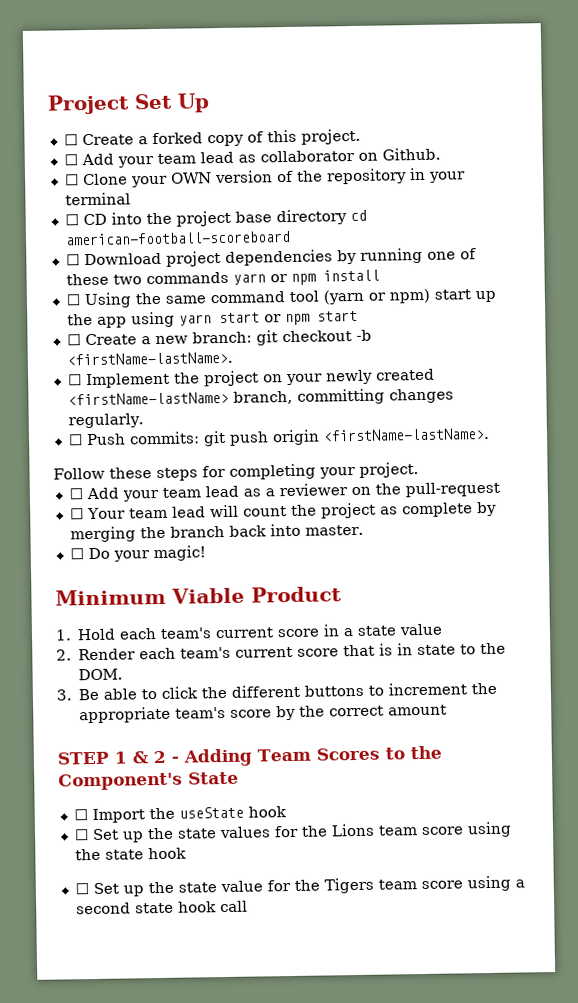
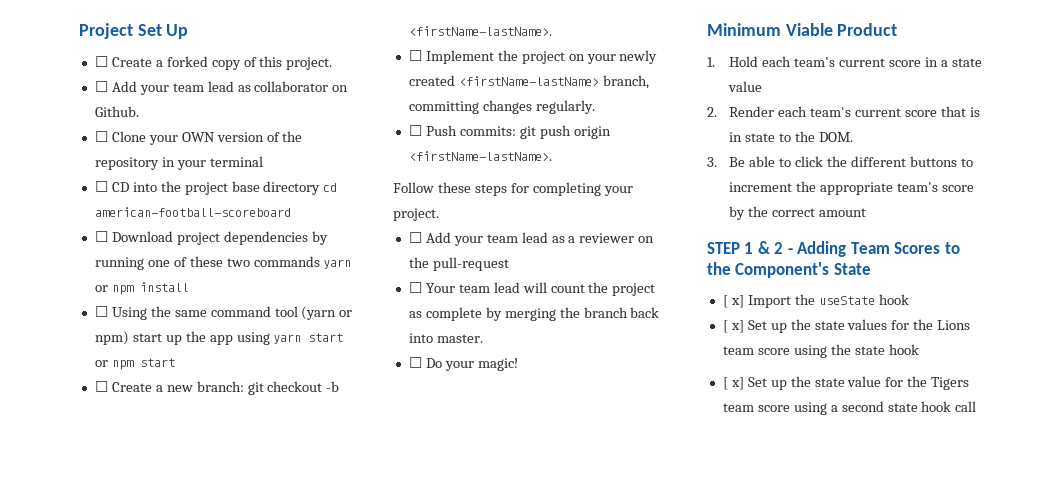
- ☐ Import the useState hook
+ [ x] Import the useState hook
- ☐ Set up the state values for the Lions team score using the state hook
+ [ x] Set up the state values for the Lions team score using the state hook
- ☐ Set up the state value for the Tigers team score using a second state hook call
+ [ x] Set up the state value for the Tigers team score using a second state hook call

